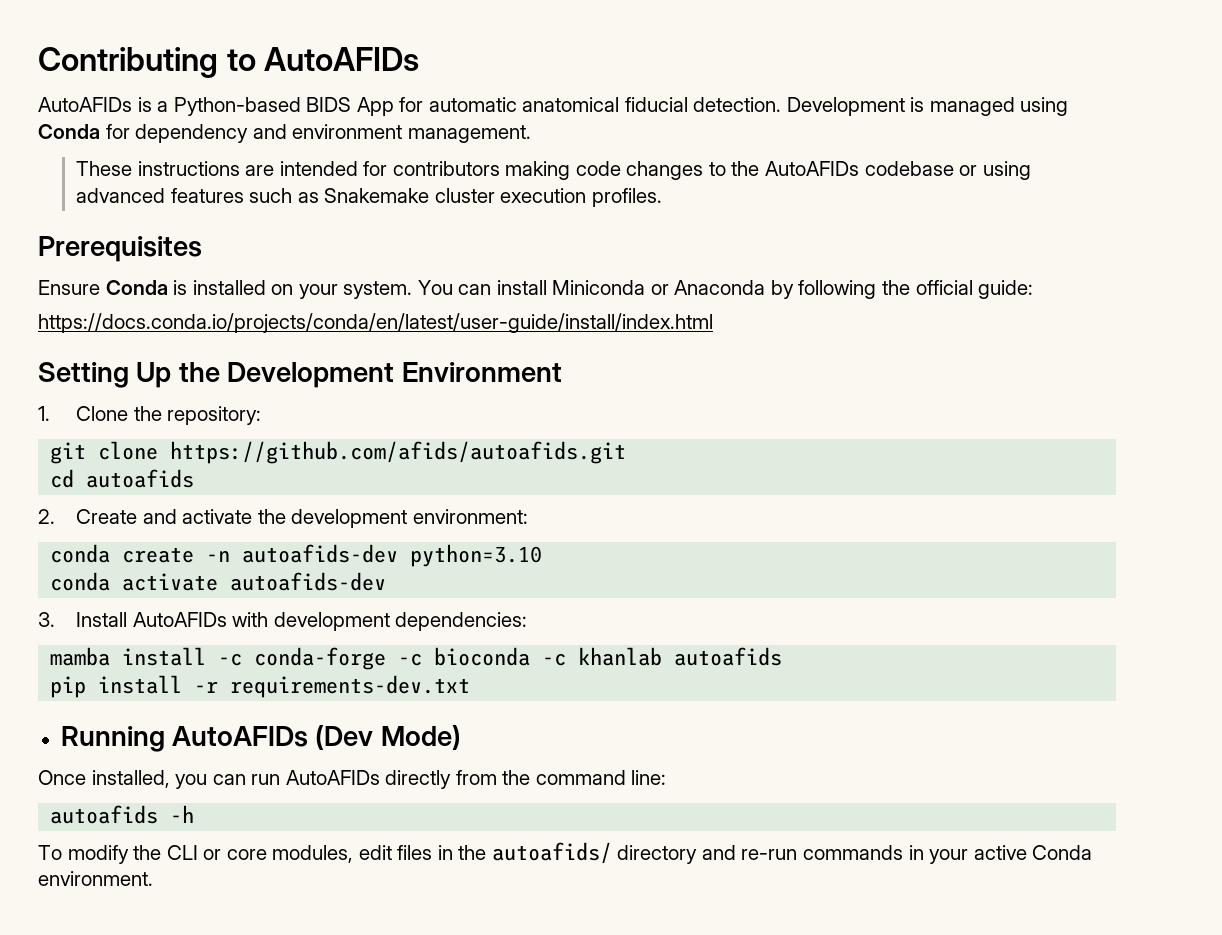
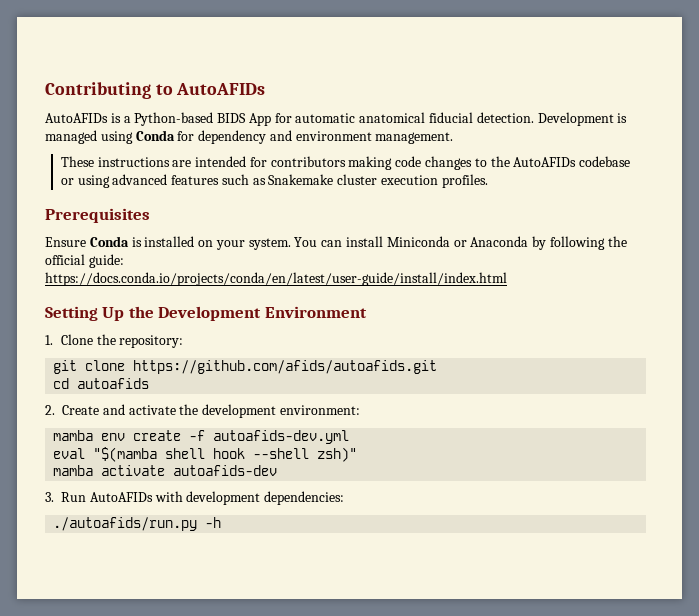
- conda create -n autoafids-dev python=3.10
- conda activate autoafids-dev
+ mamba env create -f autoafids-dev.yml
+ eval "$(mamba shell hook --shell zsh)"
+ mamba activate autoafids-dev
- 3. Install AutoAFIDs with development dependencies:
+ 3. Run AutoAFIDs with development dependencies:
- mamba install -c conda-forge -c bioconda -c khanlab autoafids
- pip install -r requirements-dev.txt
- Running AutoAFIDs (Dev Mode)
- Once installed, you can run AutoAFIDs directly from the command line:
- autoafids -h
- To modify the CLI or core modules, edit files in the autoafids/ directory and re-run commands in your active Conda environment.
+ ./autoafids/run.py -h

